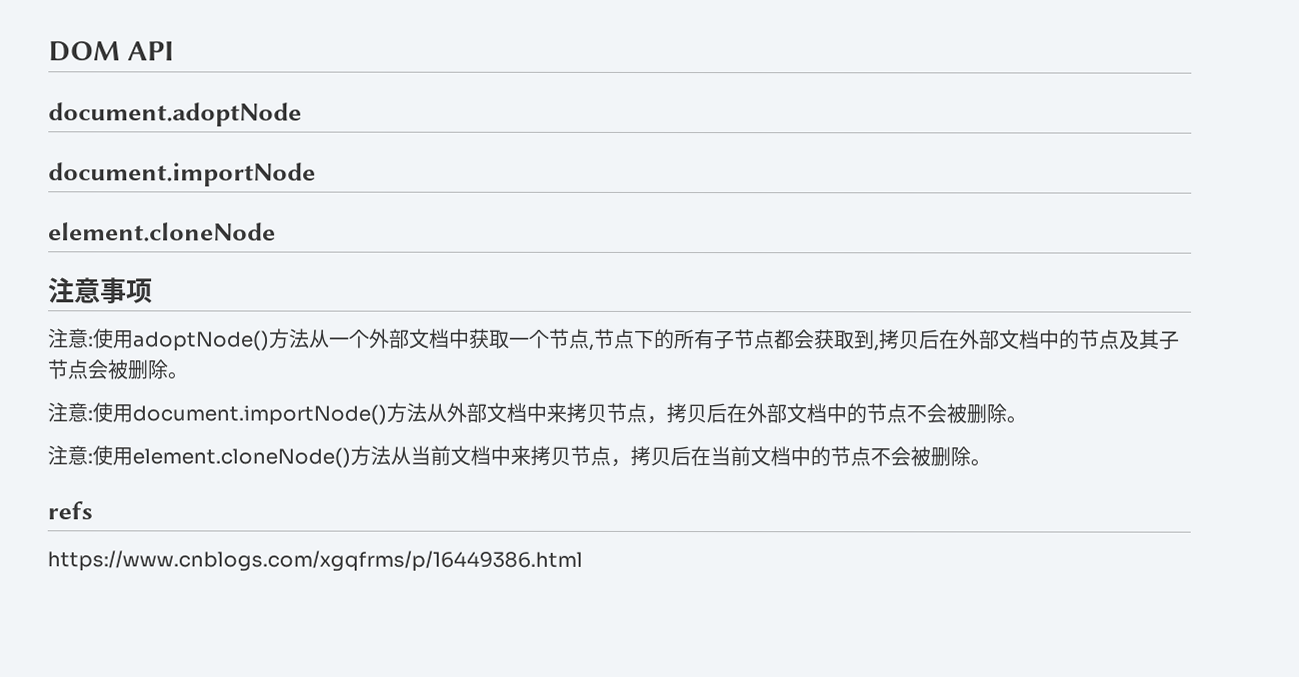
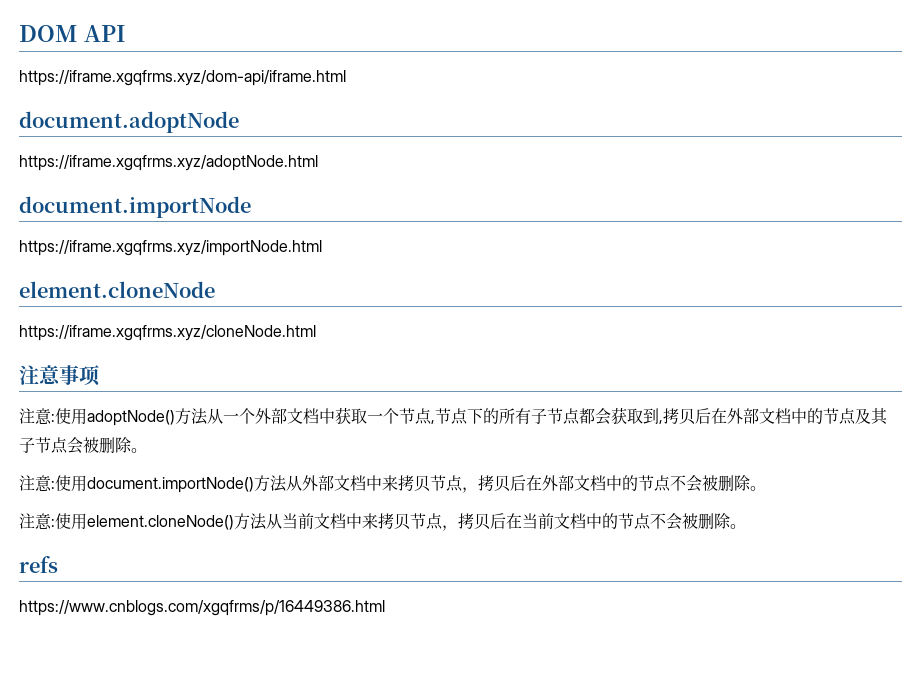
+ https://iframe.xgqfrms.xyz/dom-api/iframe.html
+ https://iframe.xgqfrms.xyz/adoptNode.html
+ https://iframe.xgqfrms.xyz/importNode.html
+ https://iframe.xgqfrms.xyz/cloneNode.html

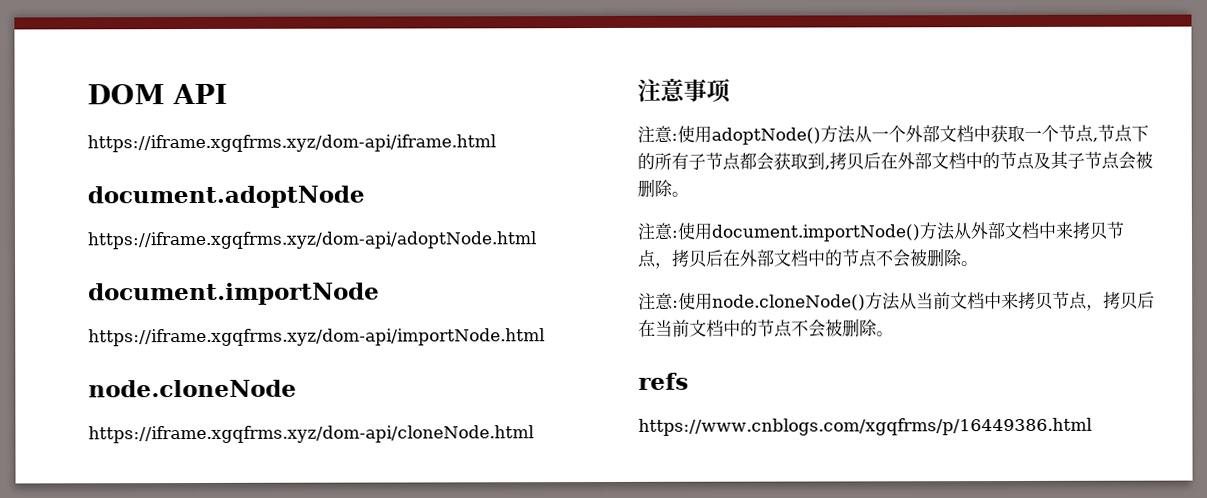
- https://iframe.xgqfrms.xyz/adoptNode.html
+ https://iframe.xgqfrms.xyz/dom-api/adoptNode.html
- https://iframe.xgqfrms.xyz/importNode.html
- element.cloneNode
- https://iframe.xgqfrms.xyz/cloneNode.html
+ https://iframe.xgqfrms.xyz/dom-api/importNode.html
+ node.cloneNode
+ https://iframe.xgqfrms.xyz/dom-api/cloneNode.html
- 注意:使用element.cloneNode()方法从当前文档中来拷贝节点，拷贝后在当前文档中的节点不会被删除。
+ 注意:使用node.cloneNode()方法从当前文档中来拷贝节点，拷贝后在当前文档中的节点不会被删除。

